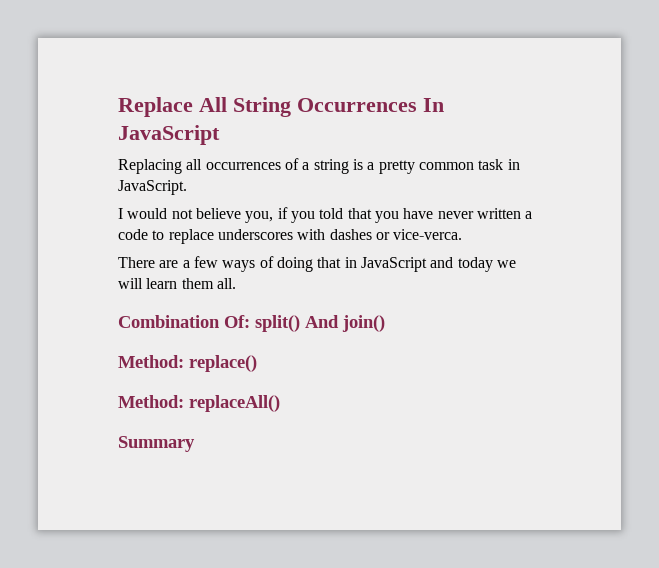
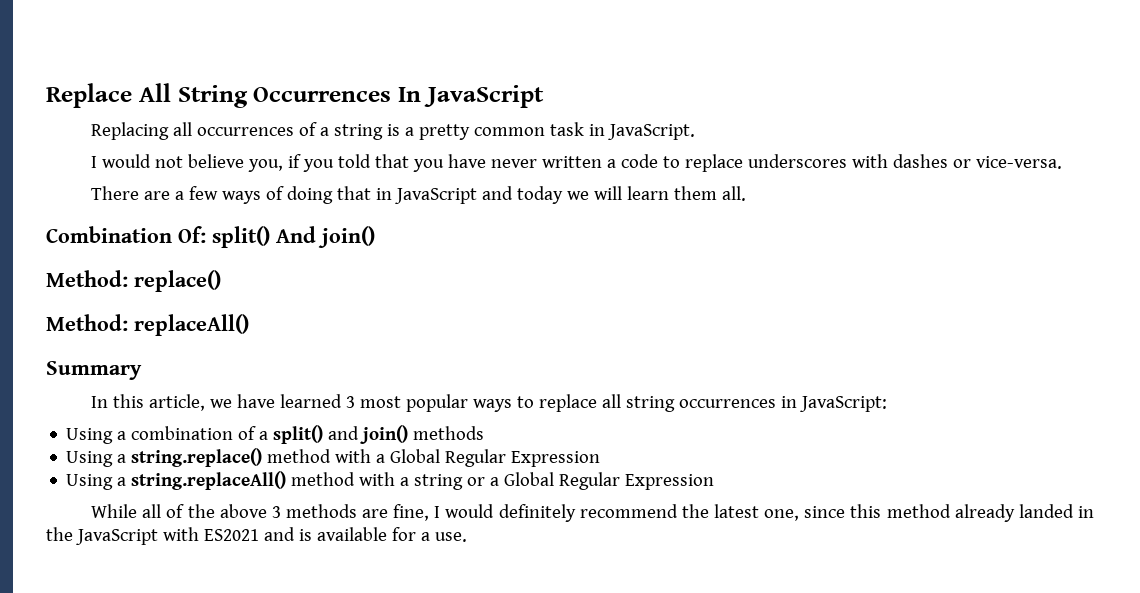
- I would not believe you, if you told that you have never written a code to replace underscores with dashes or vice-verca.
+ I would not believe you, if you told that you have never written a code to replace underscores with dashes or vice-versa.
+ In this article, we have learned 3 most popular ways to replace all string occurrences in JavaScript:
+ Using a combination of a split() and join() methods
+ Using a string.replace() method with a Global Regular Expression
+ Using a string.replaceAll() method with a string or a Global Regular Expression
+ While all of the above 3 methods are fine, I would definitely recommend the latest one, since this method already landed in the JavaScript with ES2021 and is available for a use.

